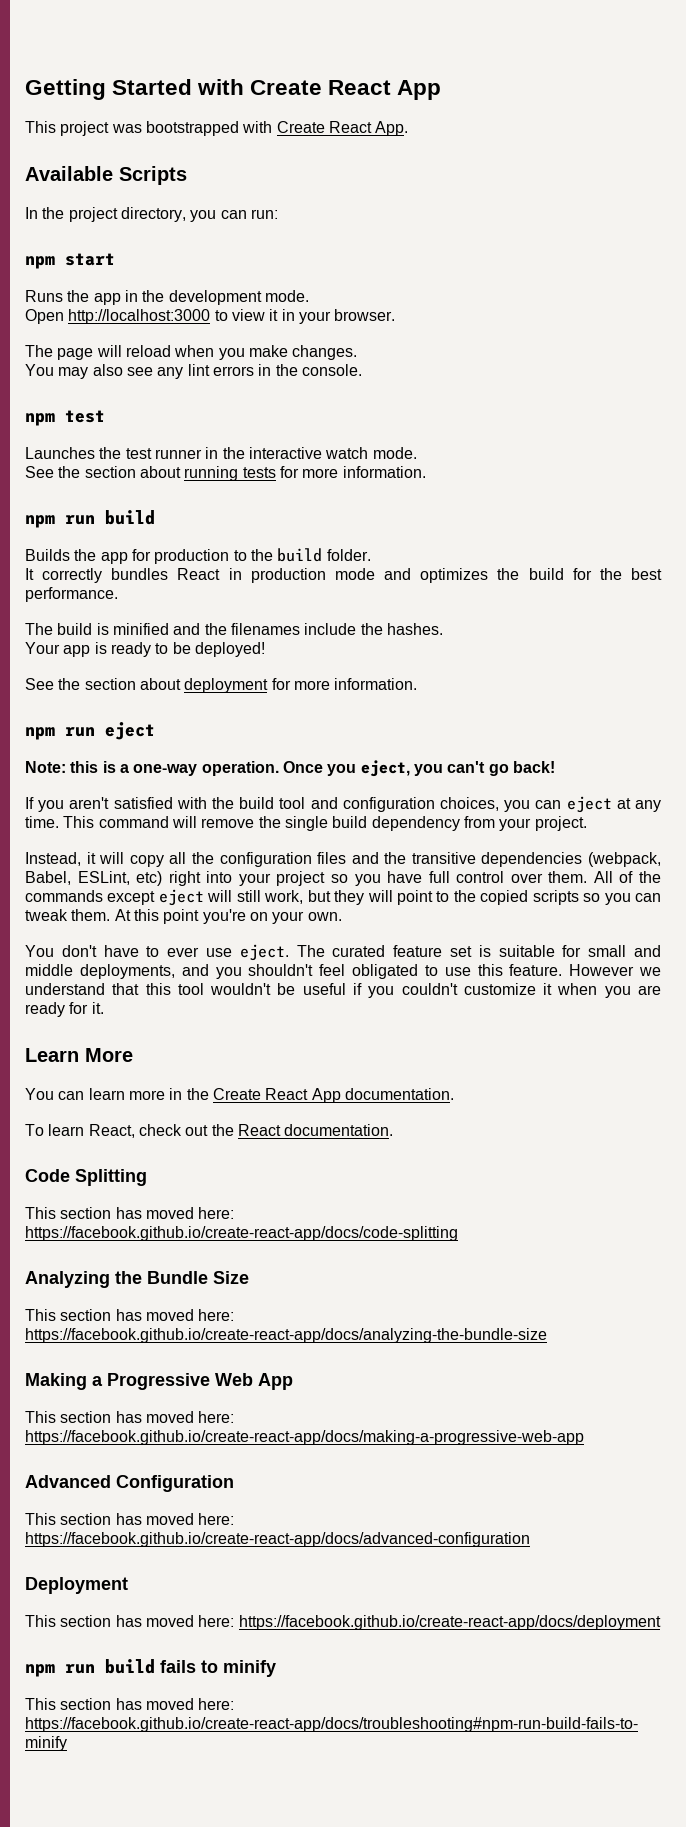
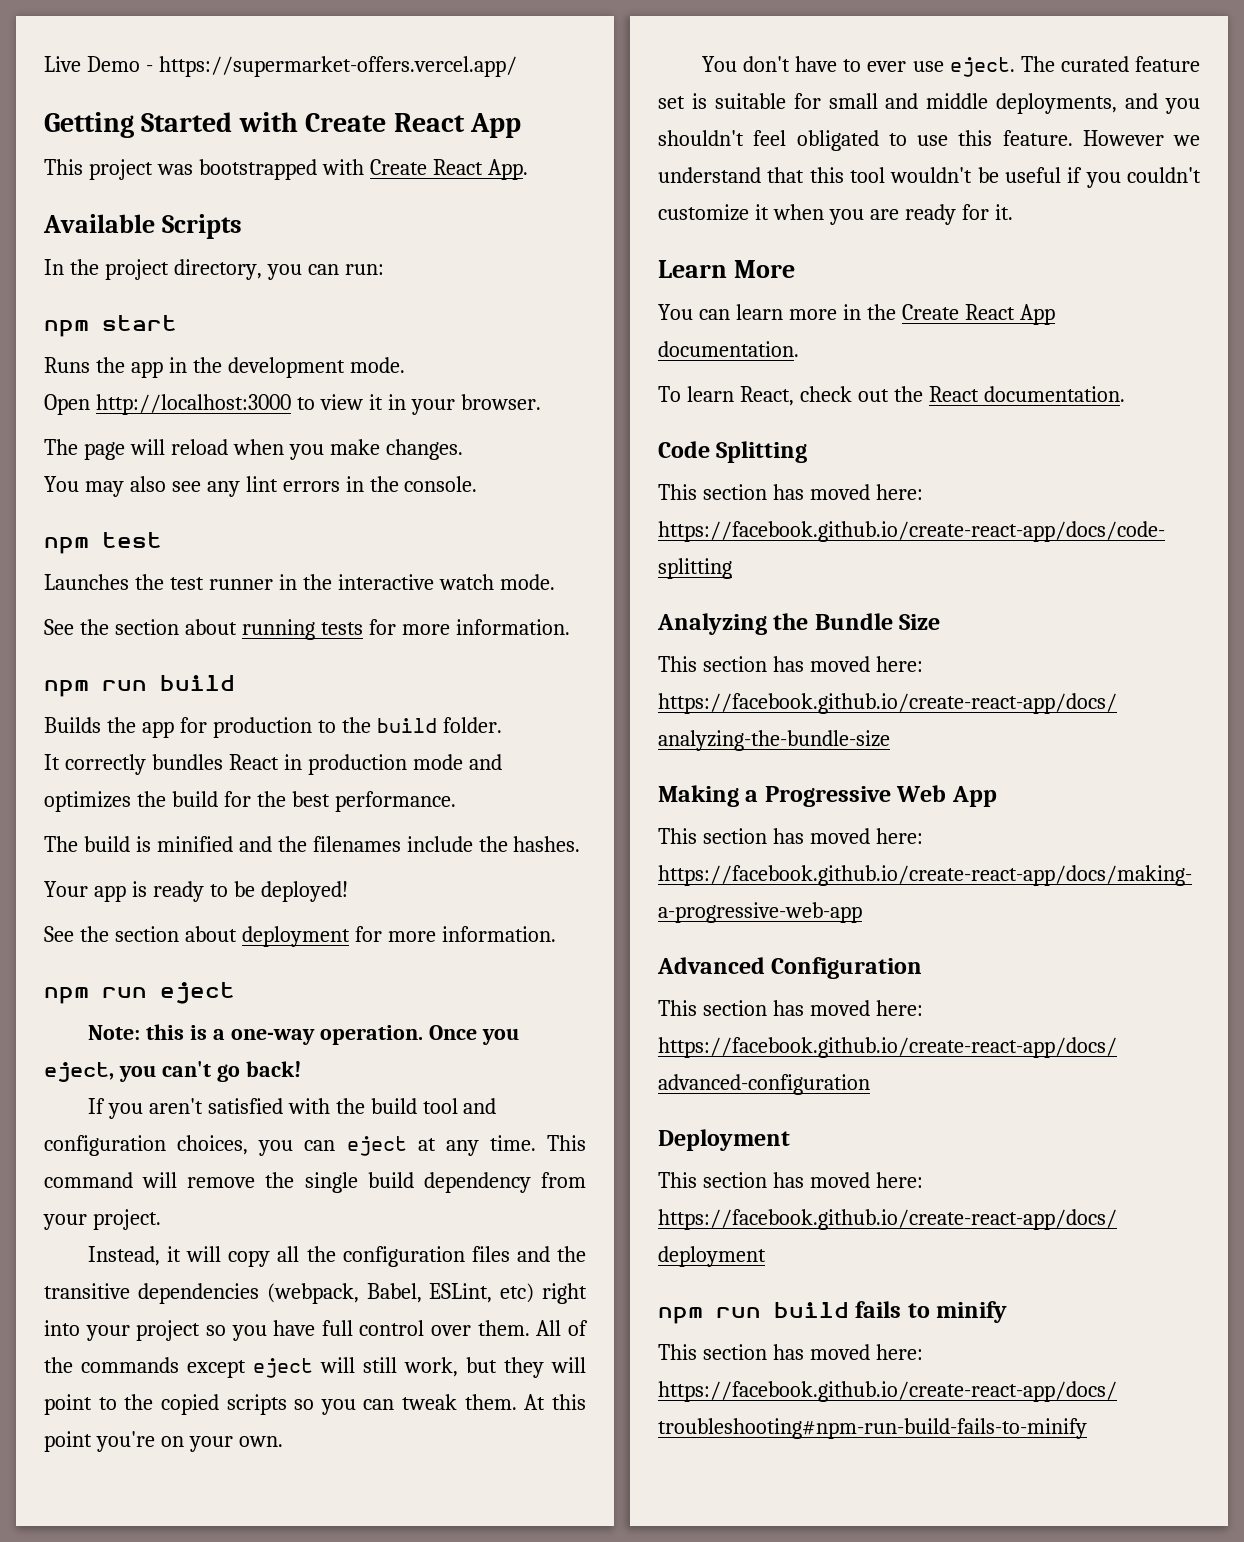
+ Live Demo - https://supermarket-offers.vercel.app/

